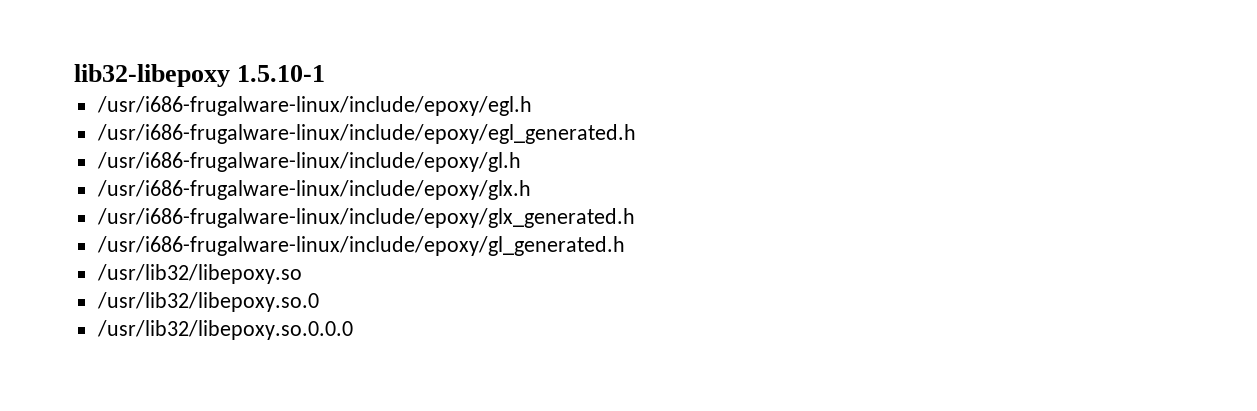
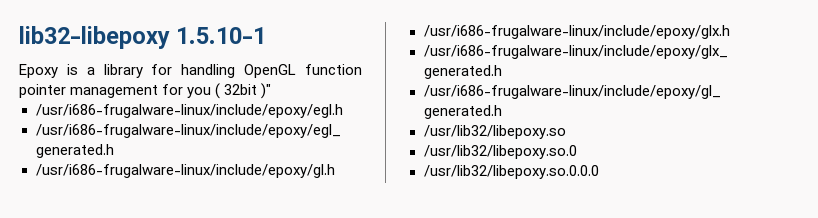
+ Epoxy is a library for handling OpenGL function pointer management for you ( 32bit )"

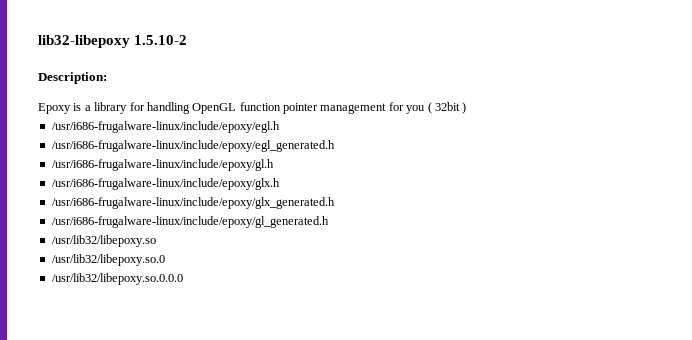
- lib32-libepoxy 1.5.10-1
+ lib32-libepoxy 1.5.10-2
+ Description:
- Epoxy is a library for handling OpenGL function pointer management for you ( 32bit )"
+ Epoxy is a library for handling OpenGL function pointer management for you ( 32bit )

